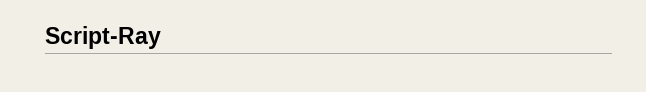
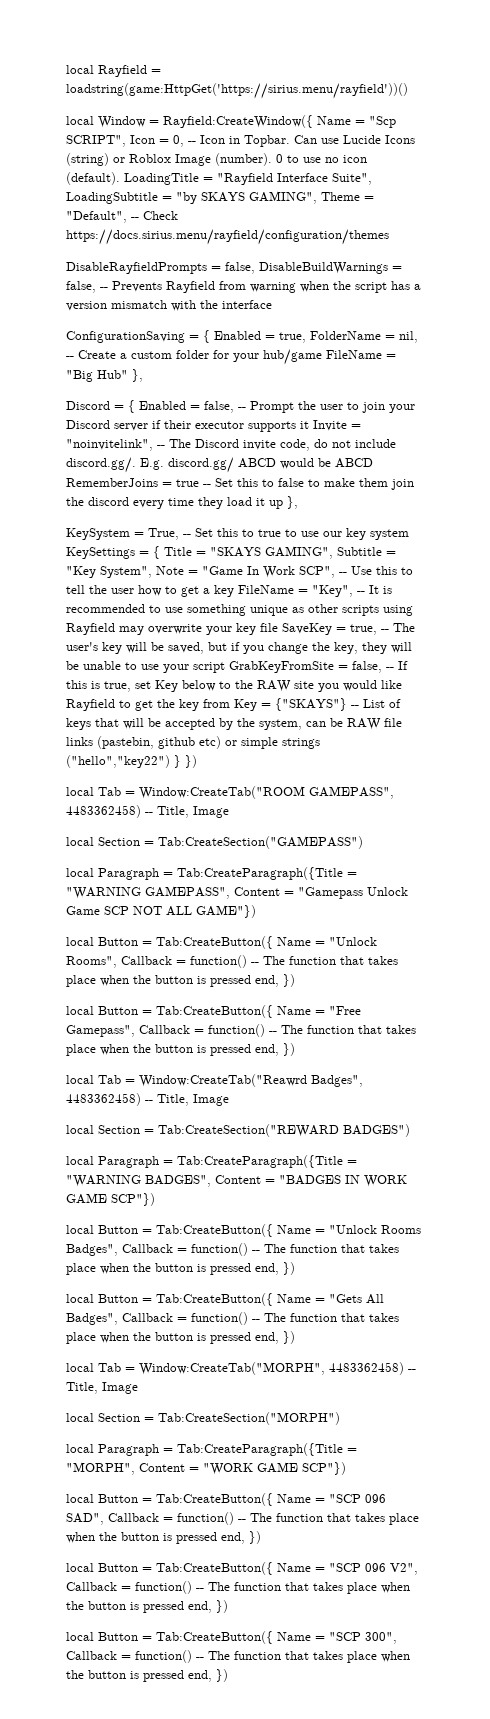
- Script-Ray
+ local Rayfield = loadstring(game:HttpGet('https://sirius.menu/rayfield'))()
+ local Window = Rayfield:CreateWindow({ Name = "Scp SCRIPT", Icon = 0, -- Icon in Topbar. Can use Lucide Icons (string) or Roblox Image (number). 0 to use no icon (default). LoadingTitle = "Rayfield Interface Suite", LoadingSubtitle = "by SKAYS GAMING", Theme = "Default", -- Check https://docs.sirius.menu/rayfield/configuration/themes
+ DisableRayfieldPrompts = false, DisableBuildWarnings = false, -- Prevents Rayfield from warning when the script has a version mismatch with the interface
+ ConfigurationSaving = { Enabled = true, FolderName = nil, -- Create a custom folder for your hub/game FileName = "Big Hub" },
+ Discord = { Enabled = false, -- Prompt the user to join your Discord server if their executor supports it Invite = "noinvitelink", -- The Discord invite code, do not include discord.gg/. E.g. discord.gg/ ABCD would be ABCD RememberJoins = true -- Set this to false to make them join the discord every time they load it up },
+ KeySystem = True, -- Set this to true to use our key system KeySettings = { Title = "SKAYS GAMING", Subtitle = "Key System", Note = "Game In Work SCP", -- Use this to tell the user how to get a key FileName = "Key", -- It is recommended to use something unique as other scripts using Rayfield may overwrite your key file SaveKey = true, -- The user's key will be saved, but if you change the key, they will be unable to use your script GrabKeyFromSite = false, -- If this is true, set Key below to the RAW site you would like Rayfield to get the key from Key = {"SKAYS"} -- List of keys that will be accepted by the system, can be RAW file links (pastebin, github etc) or simple strings ("hello","key22") } })
+ local Tab = Window:CreateTab("ROOM GAMEPASS", 4483362458) -- Title, Image
+ local Section = Tab:CreateSection("GAMEPASS")
+ local Paragraph = Tab:CreateParagraph({Title = "WARNING GAMEPASS", Content = "Gamepass Unlock Game SCP NOT ALL GAME"})
+ local Button = Tab:CreateButton({ Name = "Unlock Rooms", Callback = function() -- The function that takes place when the button is pressed end, })
+ local Button = Tab:CreateButton({ Name = "Free Gamepass", Callback = function() -- The function that takes place when the button is pressed end, })
+ local Tab = Window:CreateTab("Reawrd Badges", 4483362458) -- Title, Image
+ local Section = Tab:CreateSection("REWARD BADGES")
+ local Paragraph = Tab:CreateParagraph({Title = "WARNING BADGES", Content = "BADGES IN WORK GAME SCP"})
+ local Button = Tab:CreateButton({ Name = "Unlock Rooms Badges", Callback = function() -- The function that takes place when the button is pressed end, })
+ local Button = Tab:CreateButton({ Name = "Gets All Badges", Callback = function() -- The function that takes place when the button is pressed end, })
+ local Tab = Window:CreateTab("MORPH", 4483362458) -- Title, Image
+ local Section = Tab:CreateSection("MORPH")
+ local Paragraph = Tab:CreateParagraph({Title = "MORPH", Content = "WORK GAME SCP"})
+ local Button = Tab:CreateButton({ Name = "SCP 096 SAD", Callback = function() -- The function that takes place when the button is pressed end, })
+ local Button = Tab:CreateButton({ Name = "SCP 096 V2", Callback = function() -- The function that takes place when the button is pressed end, })
+ local Button = Tab:CreateButton({ Name = "SCP 300", Callback = function() -- The function that takes place when the button is pressed end, })

